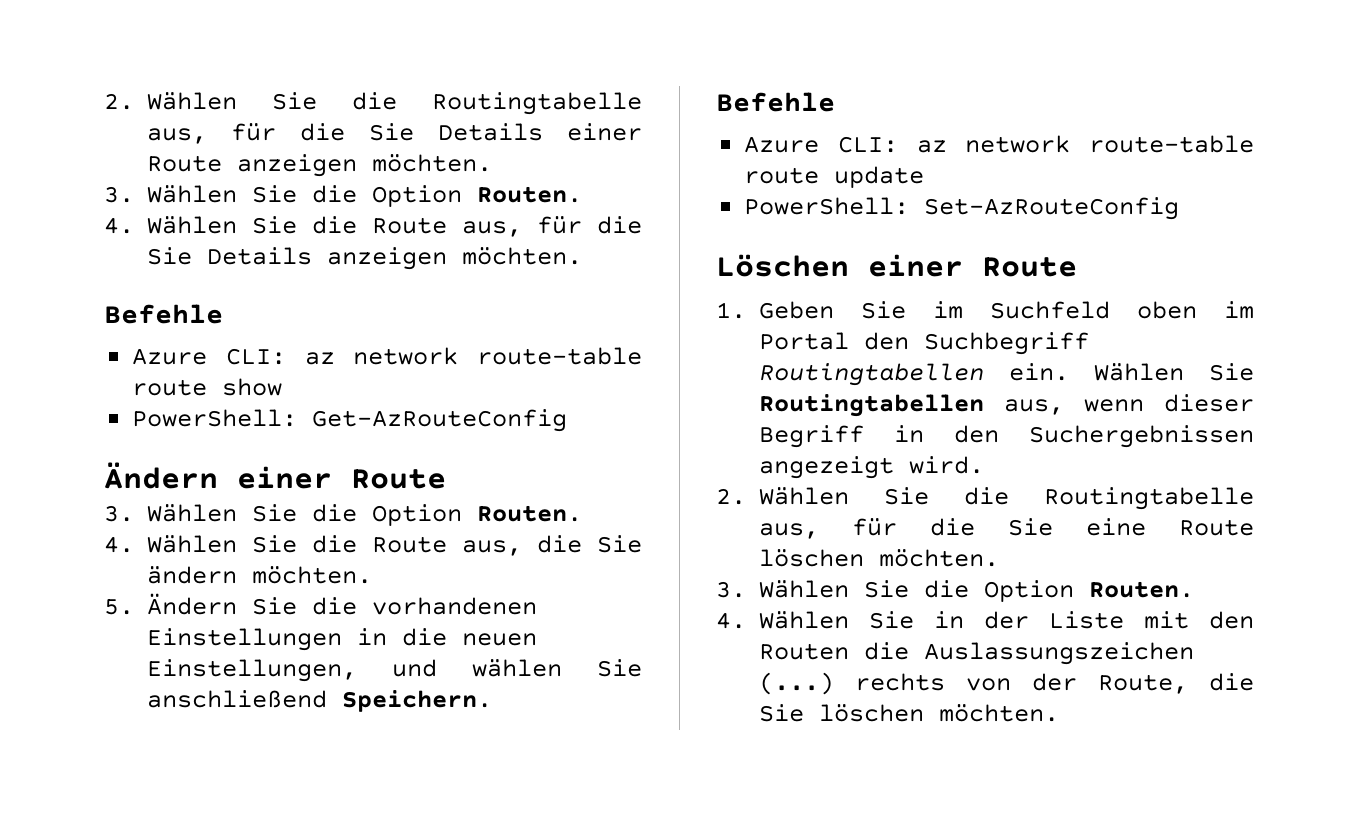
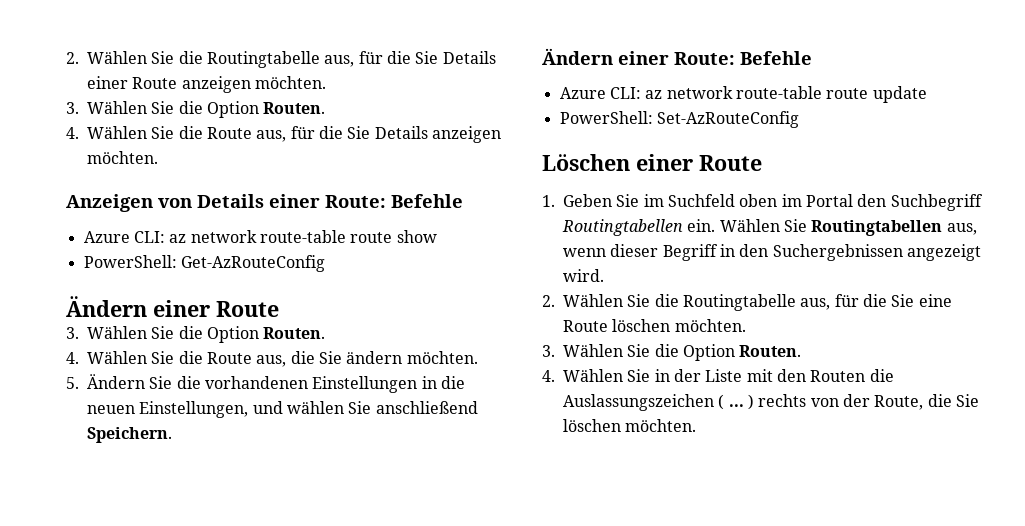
  4. Wählen Sie die Route aus, für die Sie Details anzeigen möchten.
- Befehle
+ Anzeigen von Details einer Route: Befehle
  5. Ändern Sie die vorhandenen Einstellungen in die neuen Einstellungen, und wählen Sie anschließend Speichern.
- Befehle
+ Ändern einer Route: Befehle
- 4. Wählen Sie in der Liste mit den Routen die Auslassungszeichen (...) rechts von der Route, die Sie löschen möchten.
+ 4. Wählen Sie in der Liste mit den Routen die Auslassungszeichen ( ... ) rechts von der Route, die Sie löschen möchten.

